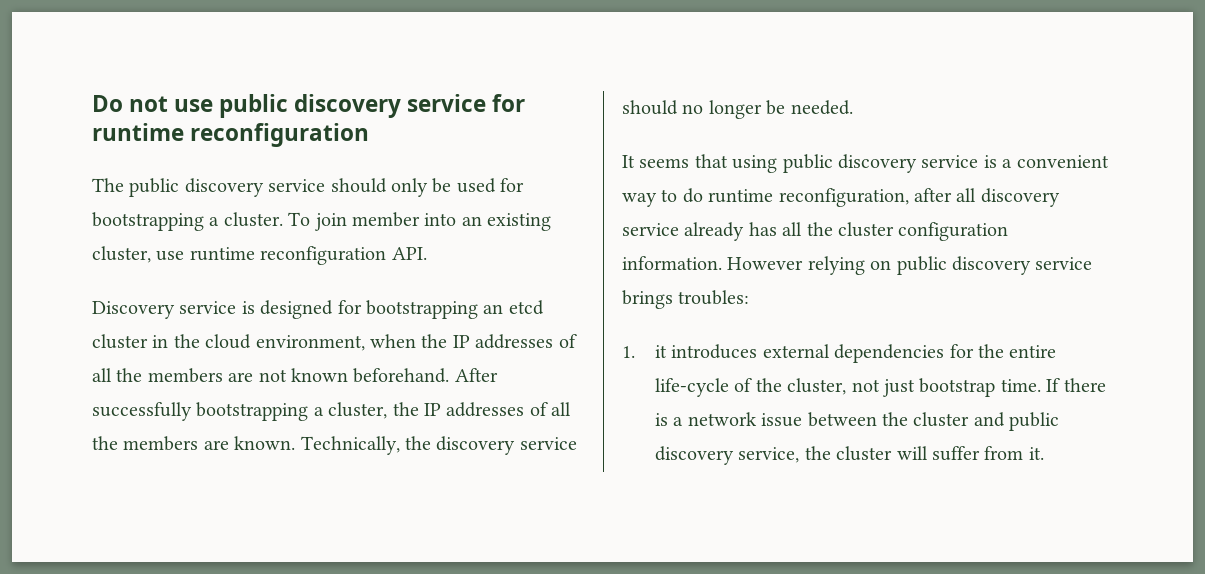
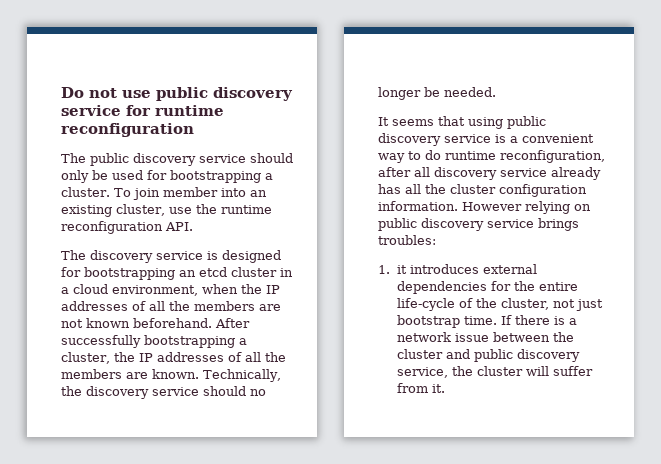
- To join member into an existing cluster, use runtime reconfiguration API.
+ To join member into an existing cluster, use the runtime reconfiguration API.
- Discovery service is designed for bootstrapping an etcd cluster in the cloud environment, when the IP addresses of all the members are not known beforehand.
+ The discovery service is designed for bootstrapping an etcd cluster in a cloud environment, when the IP addresses of all the members are not known beforehand.

